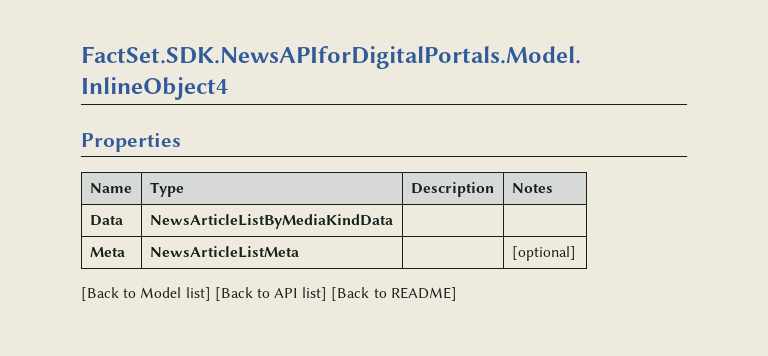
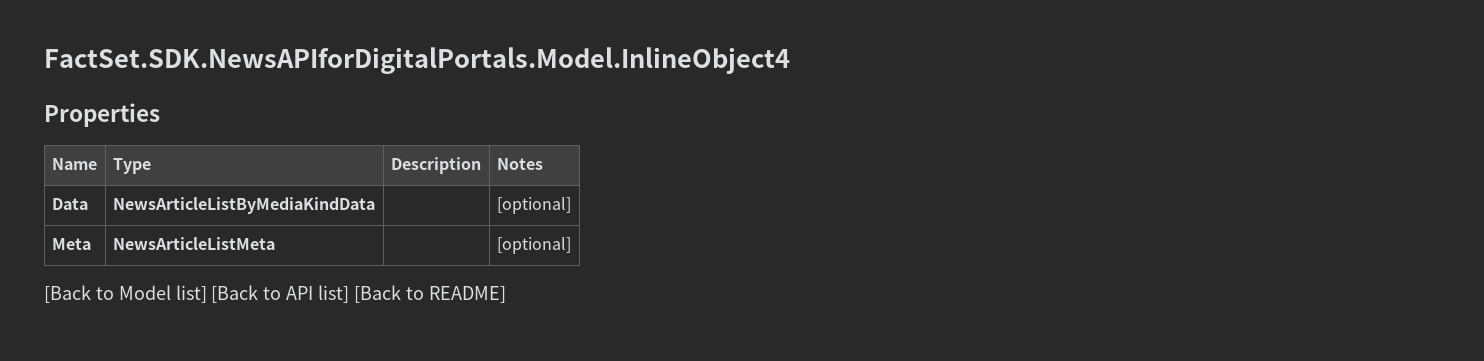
- Data | NewsArticleListByMediaKindData | |
+ Data | NewsArticleListByMediaKindData | | [optional]

